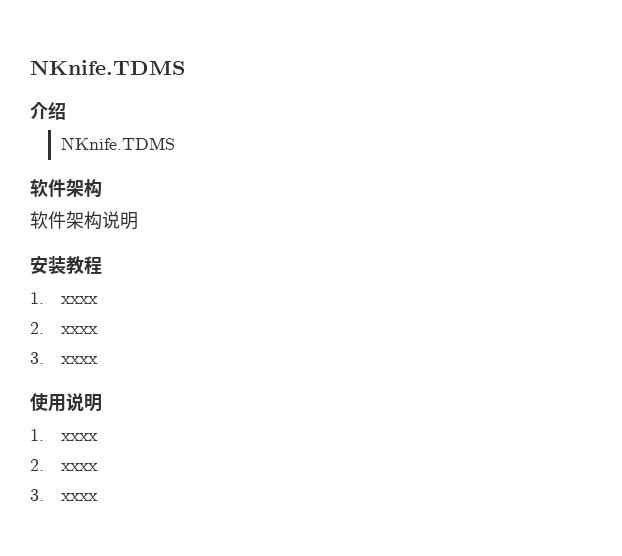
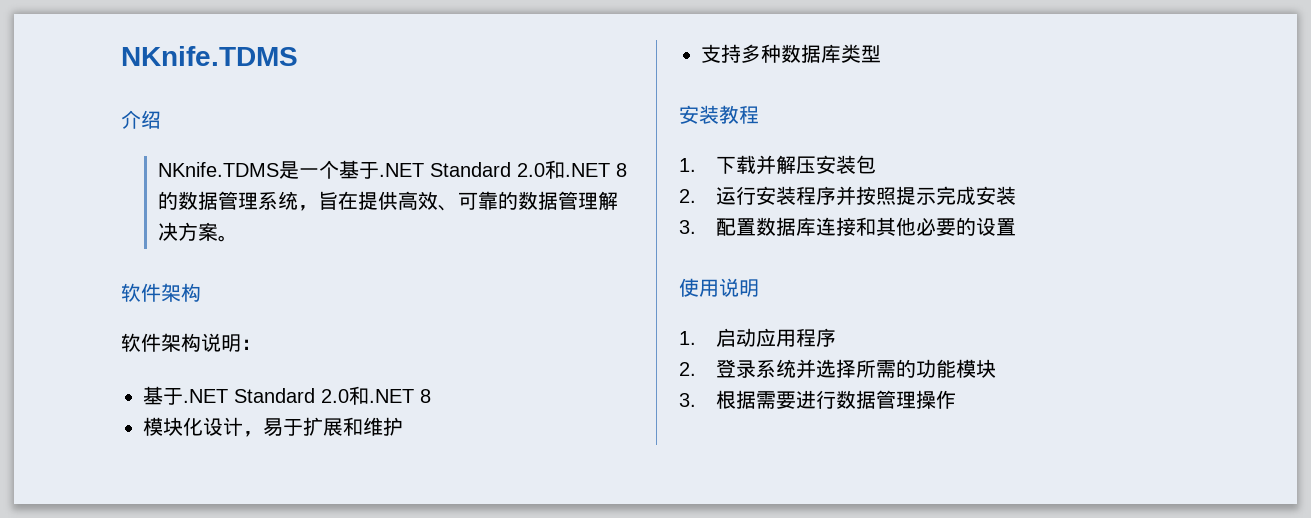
  介绍
- NKnife.TDMS
+ NKnife.TDMS是一个基于.NET Standard 2.0和.NET 8的数据管理系统，旨在提供高效、可靠的数据管理解决方案。
- 软件架构说明
+ 软件架构说明：
+ 基于.NET Standard 2.0和.NET 8
+ 模块化设计，易于扩展和维护
+ 支持多种数据库类型
  安装教程
- 1. xxxx
- 2. xxxx
- 3. xxxx
+ 1.下载并解压安装包
+ 2.运行安装程序并按照提示完成安装
+ 3.配置数据库连接和其他必要的设置
  使用说明
- 1. xxxx
- 2. xxxx
- 3. xxxx
+ 1.启动应用程序
+ 2.登录系统并选择所需的功能模块
+ 3.根据需要进行数据管理操作

